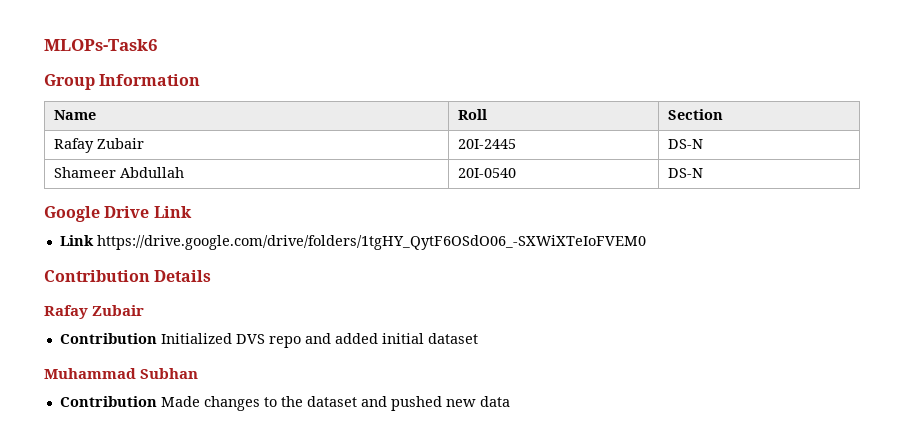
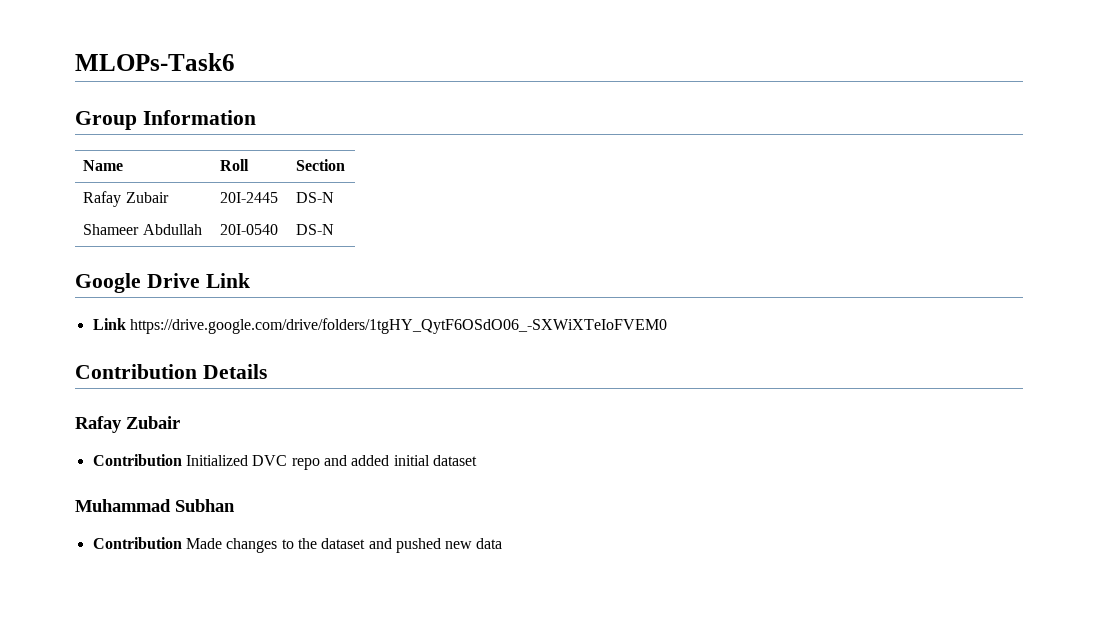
- Contribution Initialized DVS repo and added initial dataset
+ Contribution Initialized DVC repo and added initial dataset

